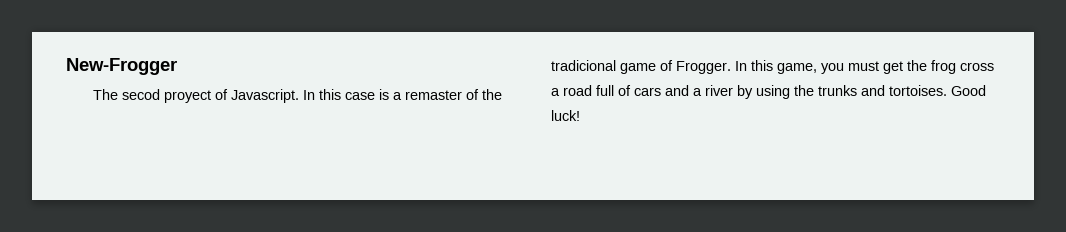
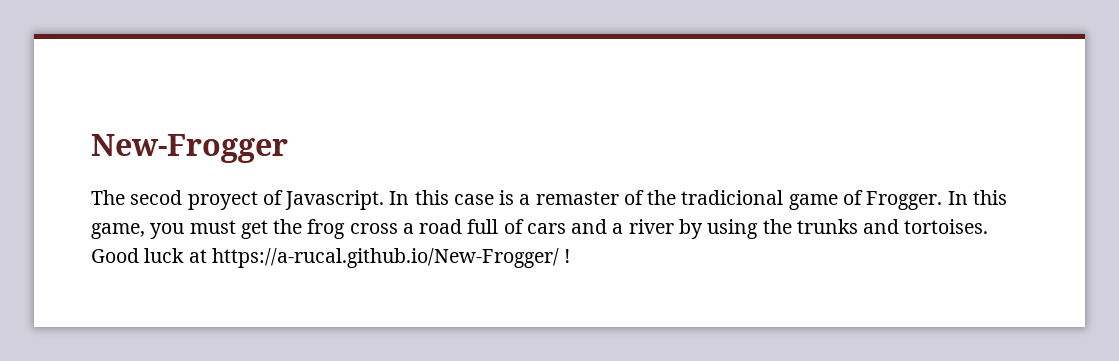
- Good luck!
+ Good luck at https://a-rucal.github.io/New-Frogger/ !

